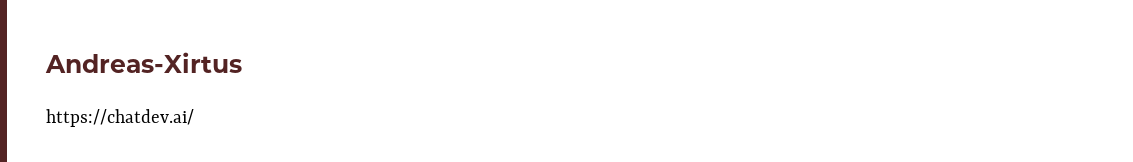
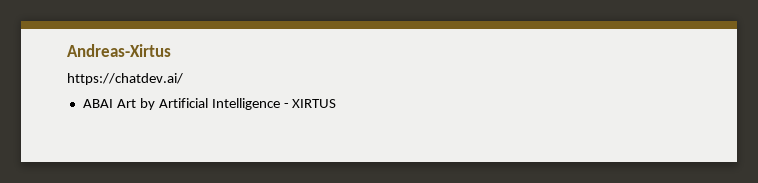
+ ABAI Art by Artificial Intelligence - XIRTUS

